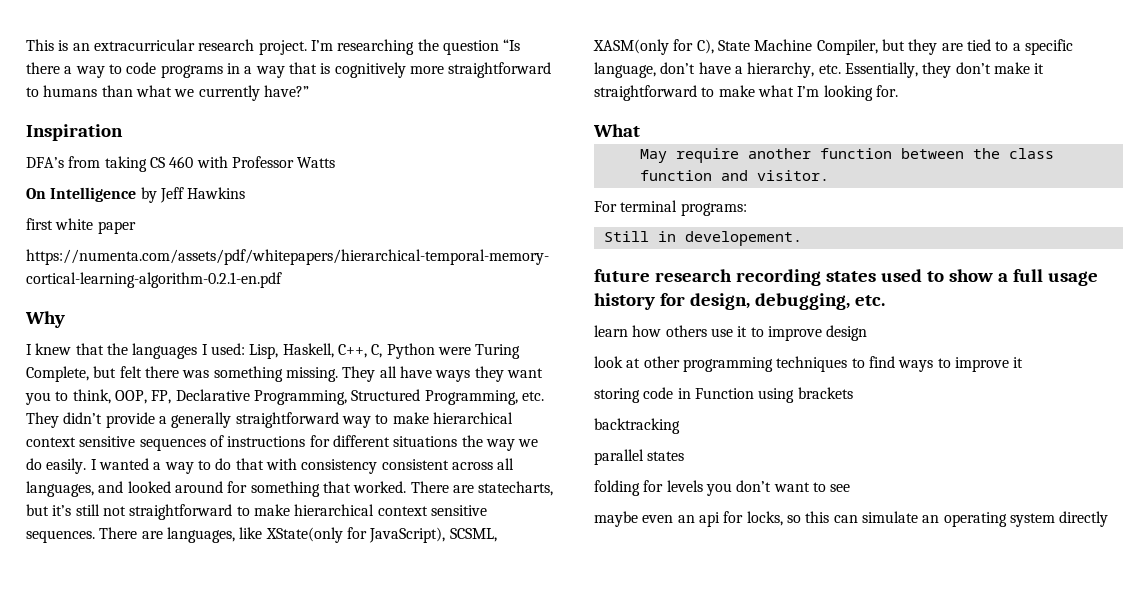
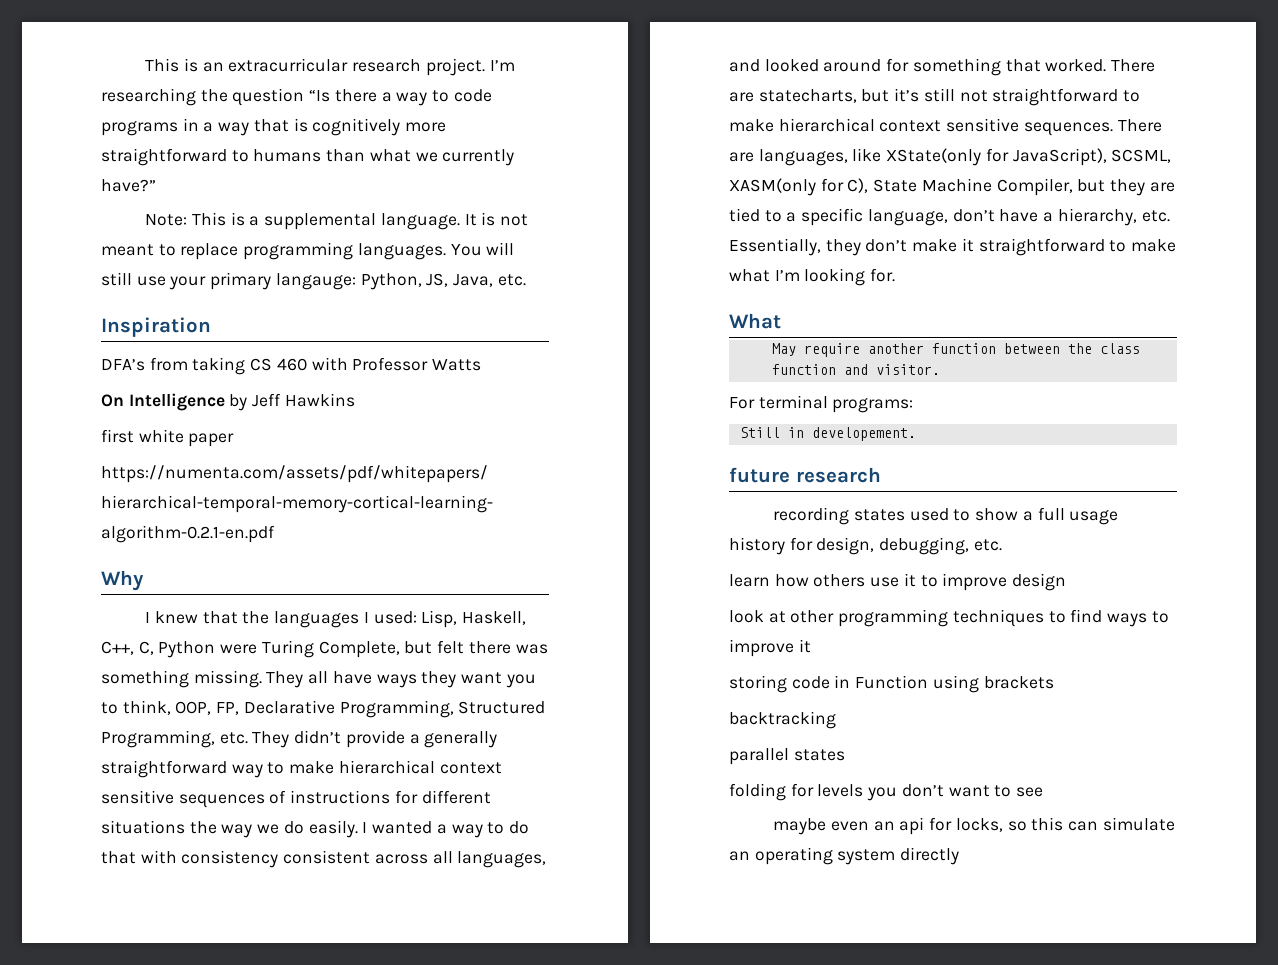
+ Note: This is a supplemental language. It is not meant to replace programming languages. You will still use your primary langauge: Python, JS, Java, etc.
- future research recording states used to show a full usage history for design, debugging, etc.
+ future research
+ recording states used to show a full usage history for design, debugging, etc.

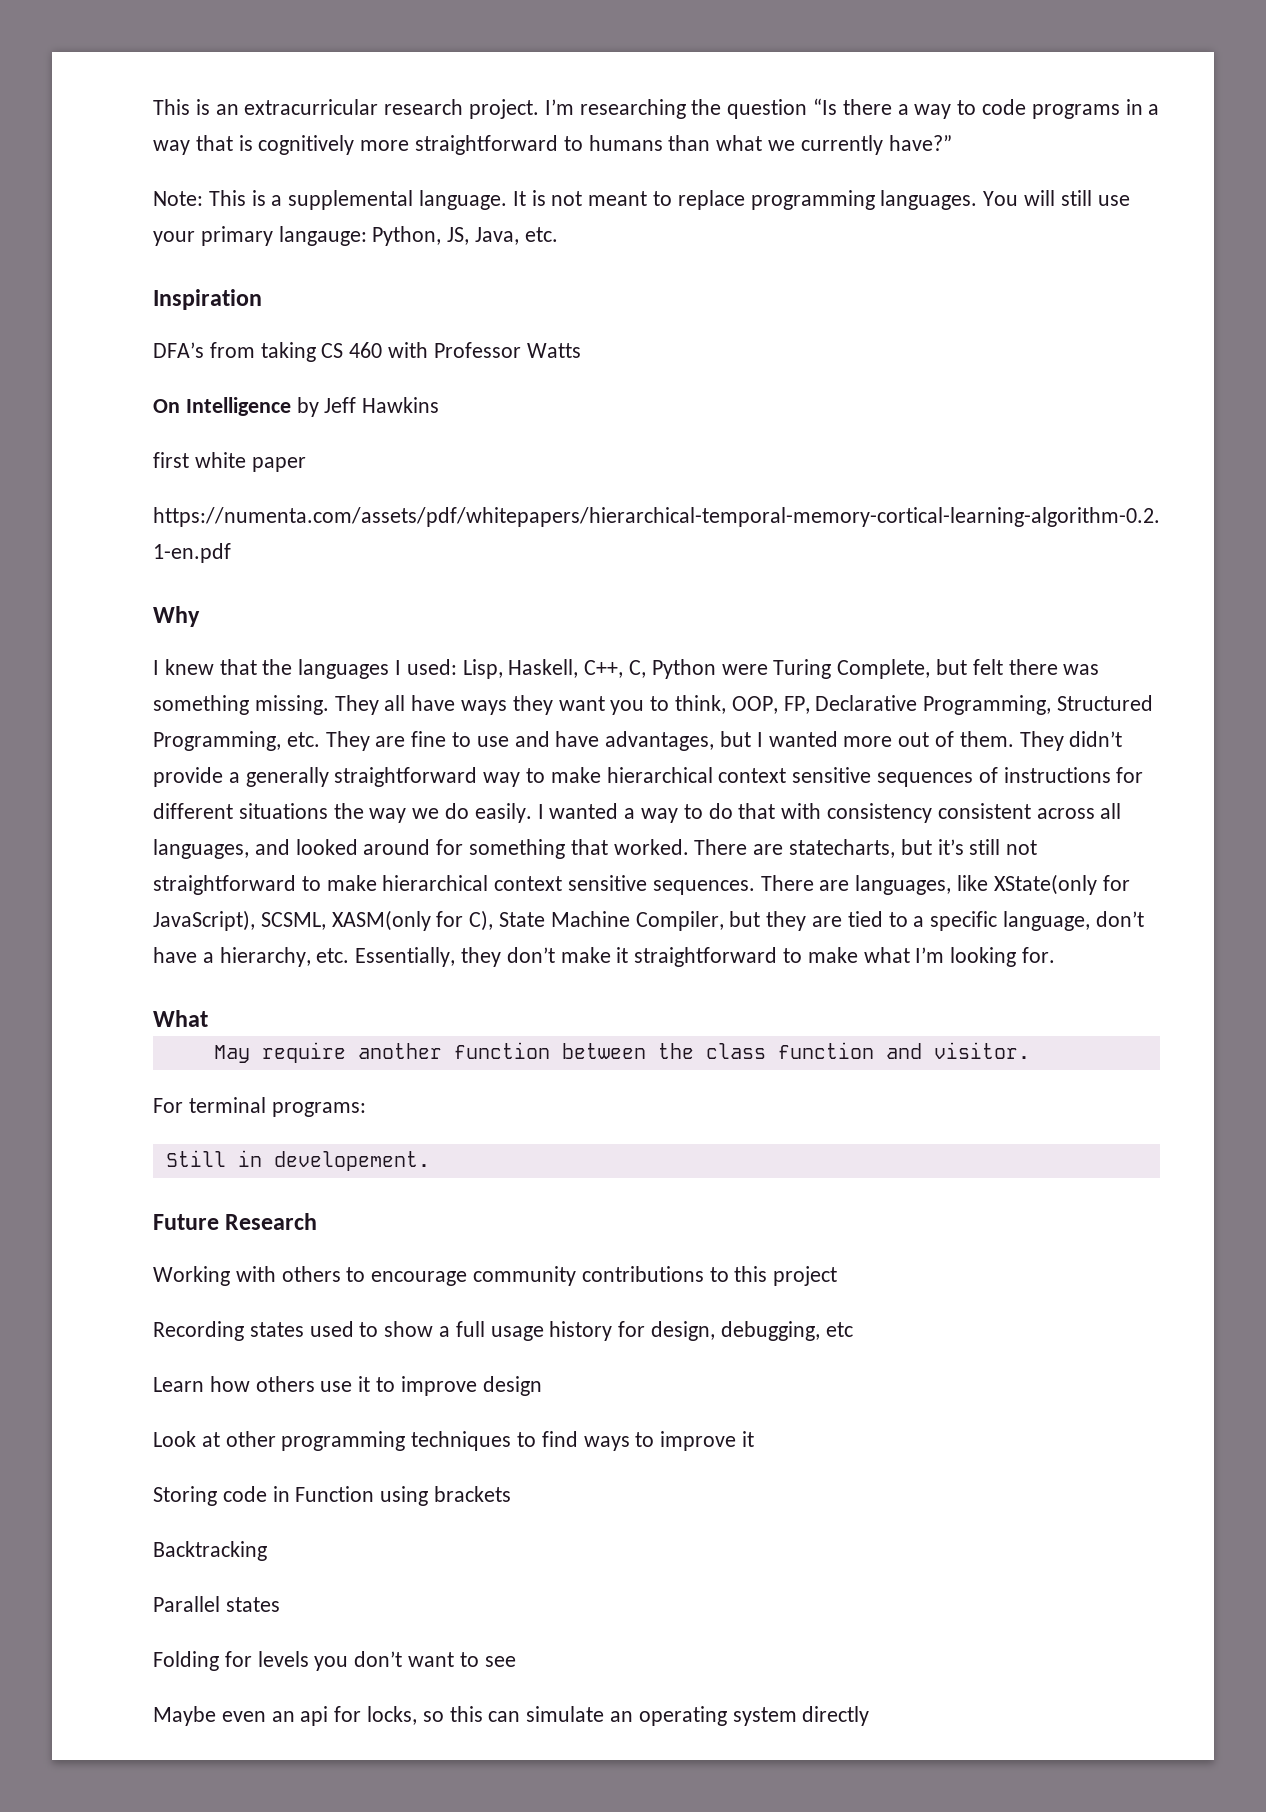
- They all have ways they want you to think, OOP, FP, Declarative Programming, Structured Programming, etc. They didn’t provide a generally straightforward way to make hierarchical context sensitive sequences of instructions for different situations the way we do easily.
+ They all have ways they want you to think, OOP, FP, Declarative Programming, Structured Programming, etc. They are fine to use and have advantages, but I wanted more out of them. They didn’t provide a generally straightforward way to make hierarchical context sensitive sequences of instructions for different situations the way we do easily.
- future research
- recording states used to show a full usage history for design, debugging, etc.
- learn how others use it to improve design
+ Future Research
+ Working with others to encourage community contributions to this project
+ Recording states used to show a full usage history for design, debugging, etc
+ Learn how others use it to improve design
- look at other programming techniques to find ways to improve it
+ Look at other programming techniques to find ways to improve it
- storing code in Function using brackets
+ Storing code in Function using brackets
- backtracking
- parallel states
+ Backtracking
+ Parallel states
- folding for levels you don’t want to see
+ Folding for levels you don’t want to see
- maybe even an api for locks, so this can simulate an operating system directly
+ Maybe even an api for locks, so this can simulate an operating system directly

